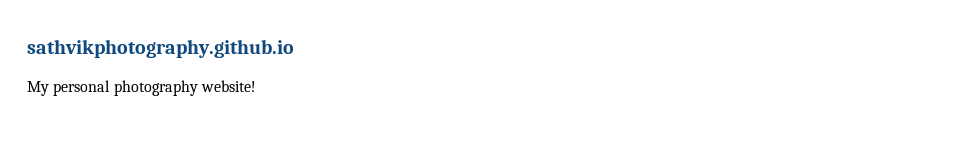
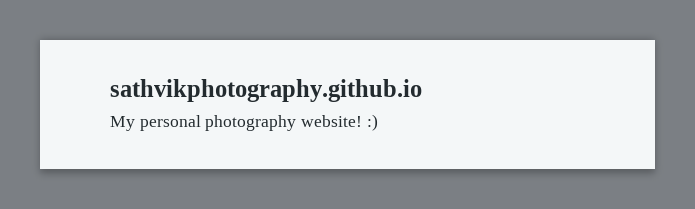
- My personal photography website!
+ My personal photography website! :)

